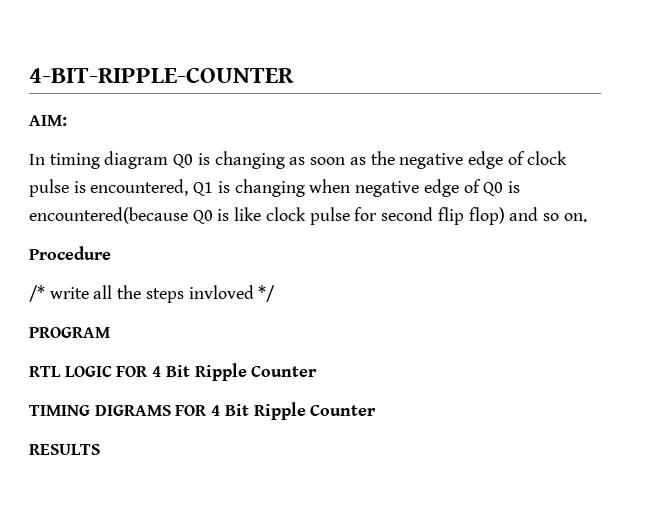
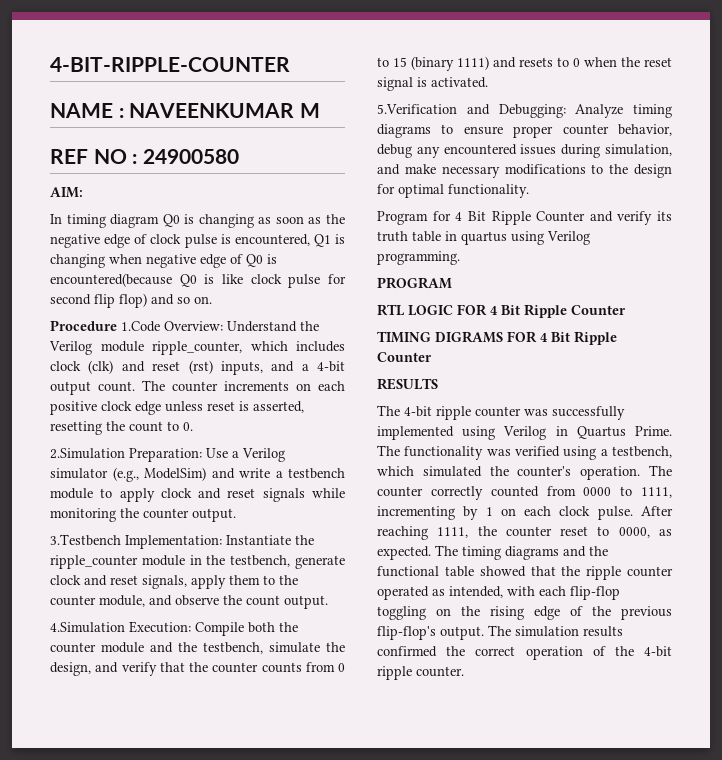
+ NAME : NAVEENKUMAR M
+ REF NO : 24900580
- Procedure
- /* write all the steps invloved */
+ Procedure 1.Code Overview: Understand the Verilog module ripple_counter, which includes clock (clk) and reset (rst) inputs, and a 4-bit output count. The counter increments on each positive clock edge unless reset is asserted, resetting the count to 0.
+ 2.Simulation Preparation: Use a Verilog simulator (e.g., ModelSim) and write a testbench module to apply clock and reset signals while monitoring the counter output.
+ 3.Testbench Implementation: Instantiate the ripple_counter module in the testbench, generate clock and reset signals, apply them to the counter module, and observe the count output.
+ 4.Simulation Execution: Compile both the counter module and the testbench, simulate the design, and verify that the counter counts from 0 to 15 (binary 1111) and resets to 0 when the reset signal is activated.
+ 5.Verification and Debugging: Analyze timing diagrams to ensure proper counter behavior, debug any encountered issues during simulation, and make necessary modifications to the design for optimal functionality.
+ Program for 4 Bit Ripple Counter and verify its truth table in quartus using Verilog programming.
+ The 4-bit ripple counter was successfully implemented using Verilog in Quartus Prime. The functionality was verified using a testbench, which simulated the counter's operation. The counter correctly counted from 0000 to 1111, incrementing by 1 on each clock pulse. After reaching 1111, the counter reset to 0000, as expected. The timing diagrams and the functional table showed that the ripple counter operated as intended, with each flip-flop toggling on the rising edge of the previous flip-flop's output. The simulation results confirmed the correct operation of the 4-bit ripple counter.

